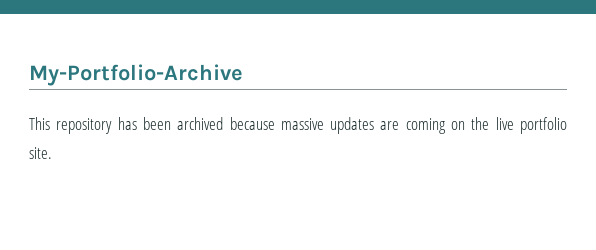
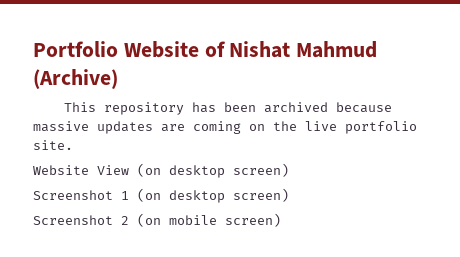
- My-Portfolio-Archive
+ Portfolio Website of Nishat Mahmud (Archive)
+ Website View (on desktop screen)
+ Screenshot 1 (on desktop screen)
+ Screenshot 2 (on mobile screen)

